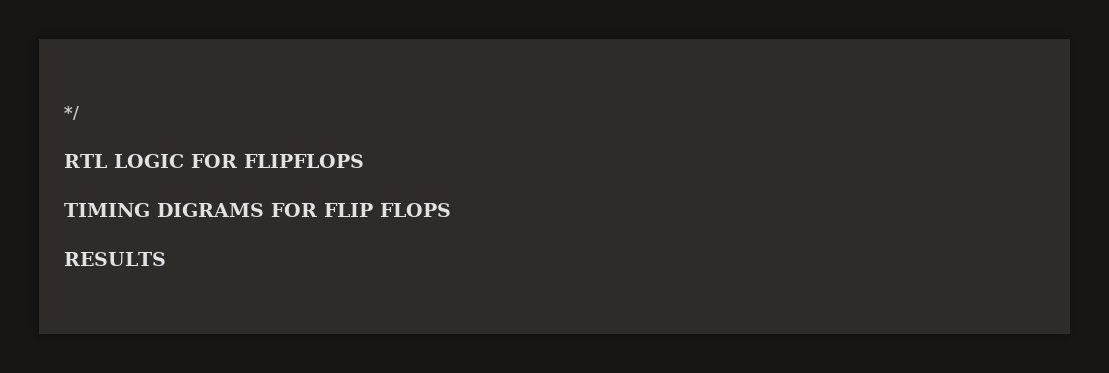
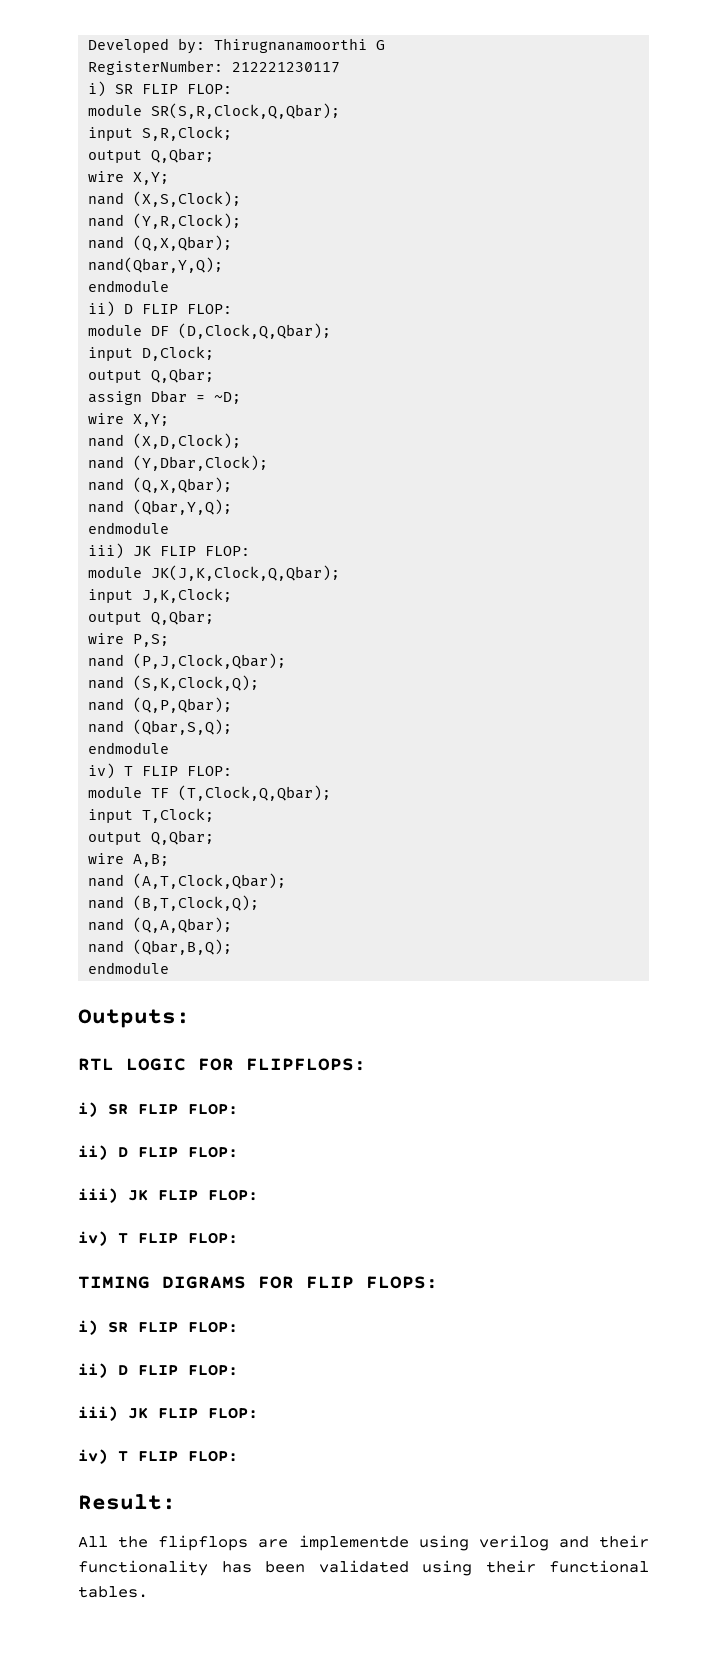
- */
- RTL LOGIC FOR FLIPFLOPS
- TIMING DIGRAMS FOR FLIP FLOPS
- RESULTS
+ Developed by: Thirugnanamoorthi G
+ RegisterNumber: 212221230117
+ i) SR FLIP FLOP:
+ module SR(S,R,Clock,Q,Qbar);
+ input S,R,Clock;
+ output Q,Qbar;
+ wire X,Y;
+ nand (X,S,Clock);
+ nand (Y,R,Clock);
+ nand (Q,X,Qbar);
+ nand(Qbar,Y,Q);
+ endmodule
+ ii) D FLIP FLOP:
+ module DF (D,Clock,Q,Qbar);
+ input D,Clock;
+ output Q,Qbar;
+ assign Dbar = ~D;
+ wire X,Y;
+ nand (X,D,Clock);
+ nand (Y,Dbar,Clock);
+ nand (Q,X,Qbar);
+ nand (Qbar,Y,Q);
+ endmodule
+ iii) JK FLIP FLOP:
+ module JK(J,K,Clock,Q,Qbar);
+ input J,K,Clock;
+ output Q,Qbar;
+ wire P,S;
+ nand (P,J,Clock,Qbar);
+ nand (S,K,Clock,Q);
+ nand (Q,P,Qbar);
+ nand (Qbar,S,Q);
+ endmodule
+ iv) T FLIP FLOP:
+ module TF (T,Clock,Q,Qbar);
+ input T,Clock;
+ output Q,Qbar;
+ wire A,B;
+ nand (A,T,Clock,Qbar);
+ nand (B,T,Clock,Q);
+ nand (Q,A,Qbar);
+ nand (Qbar,B,Q);
+ endmodule
+ Outputs:
+ RTL LOGIC FOR FLIPFLOPS:
+ i) SR FLIP FLOP:
+ ii) D FLIP FLOP:
+ iii) JK FLIP FLOP:
+ iv) T FLIP FLOP:
+ TIMING DIGRAMS FOR FLIP FLOPS:
+ i) SR FLIP FLOP:
+ ii) D FLIP FLOP:
+ iii) JK FLIP FLOP:
+ iv) T FLIP FLOP:
+ Result:
+ All the flipflops are implementde using verilog and their functionality has been validated using their functional tables.

